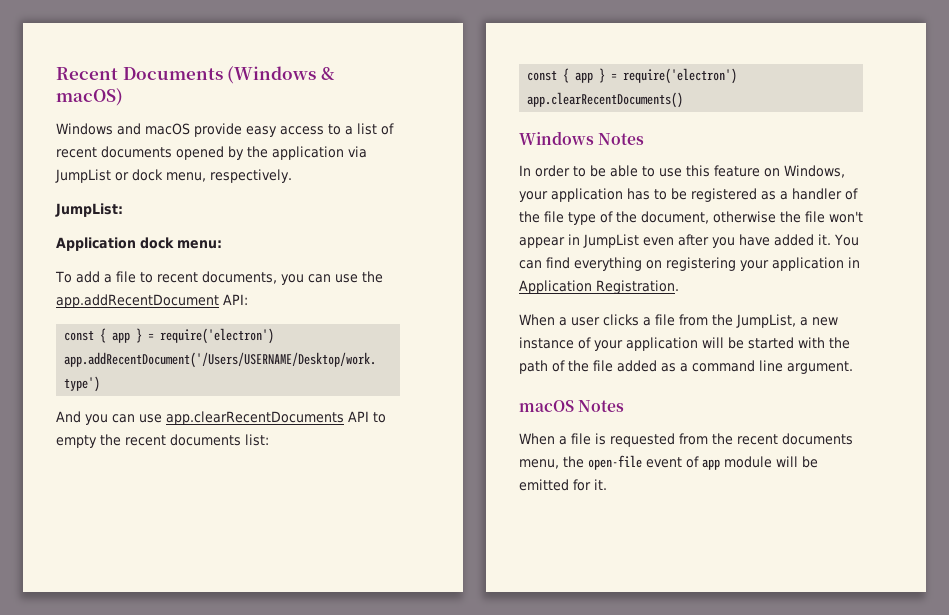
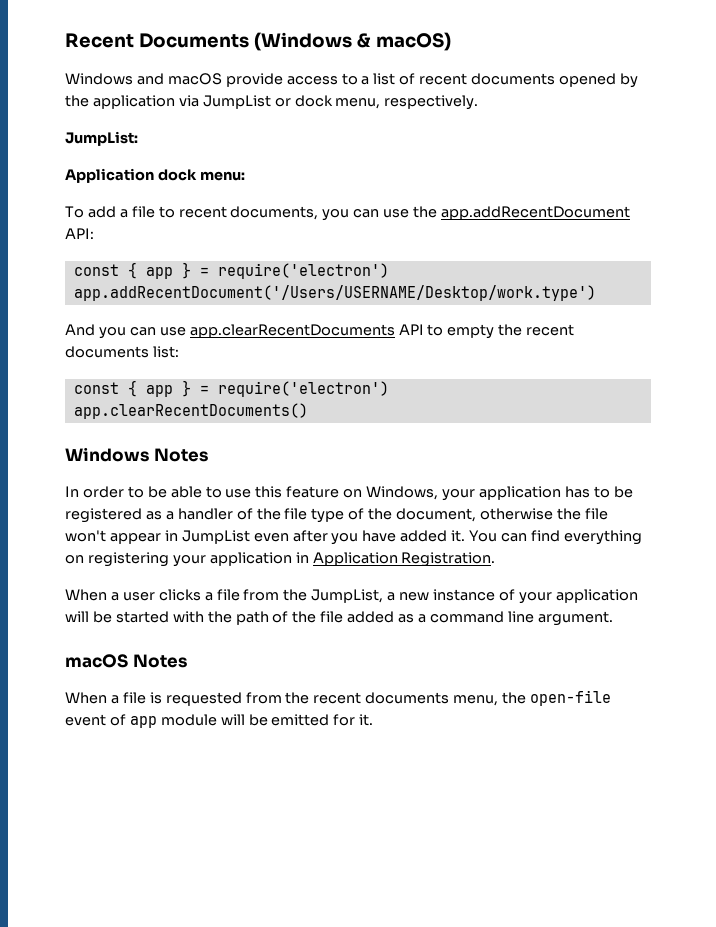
- Windows and macOS provide easy access to a list of recent documents opened by the application via JumpList or dock menu, respectively.
+ Windows and macOS provide access to a list of recent documents opened by the application via JumpList or dock menu, respectively.

